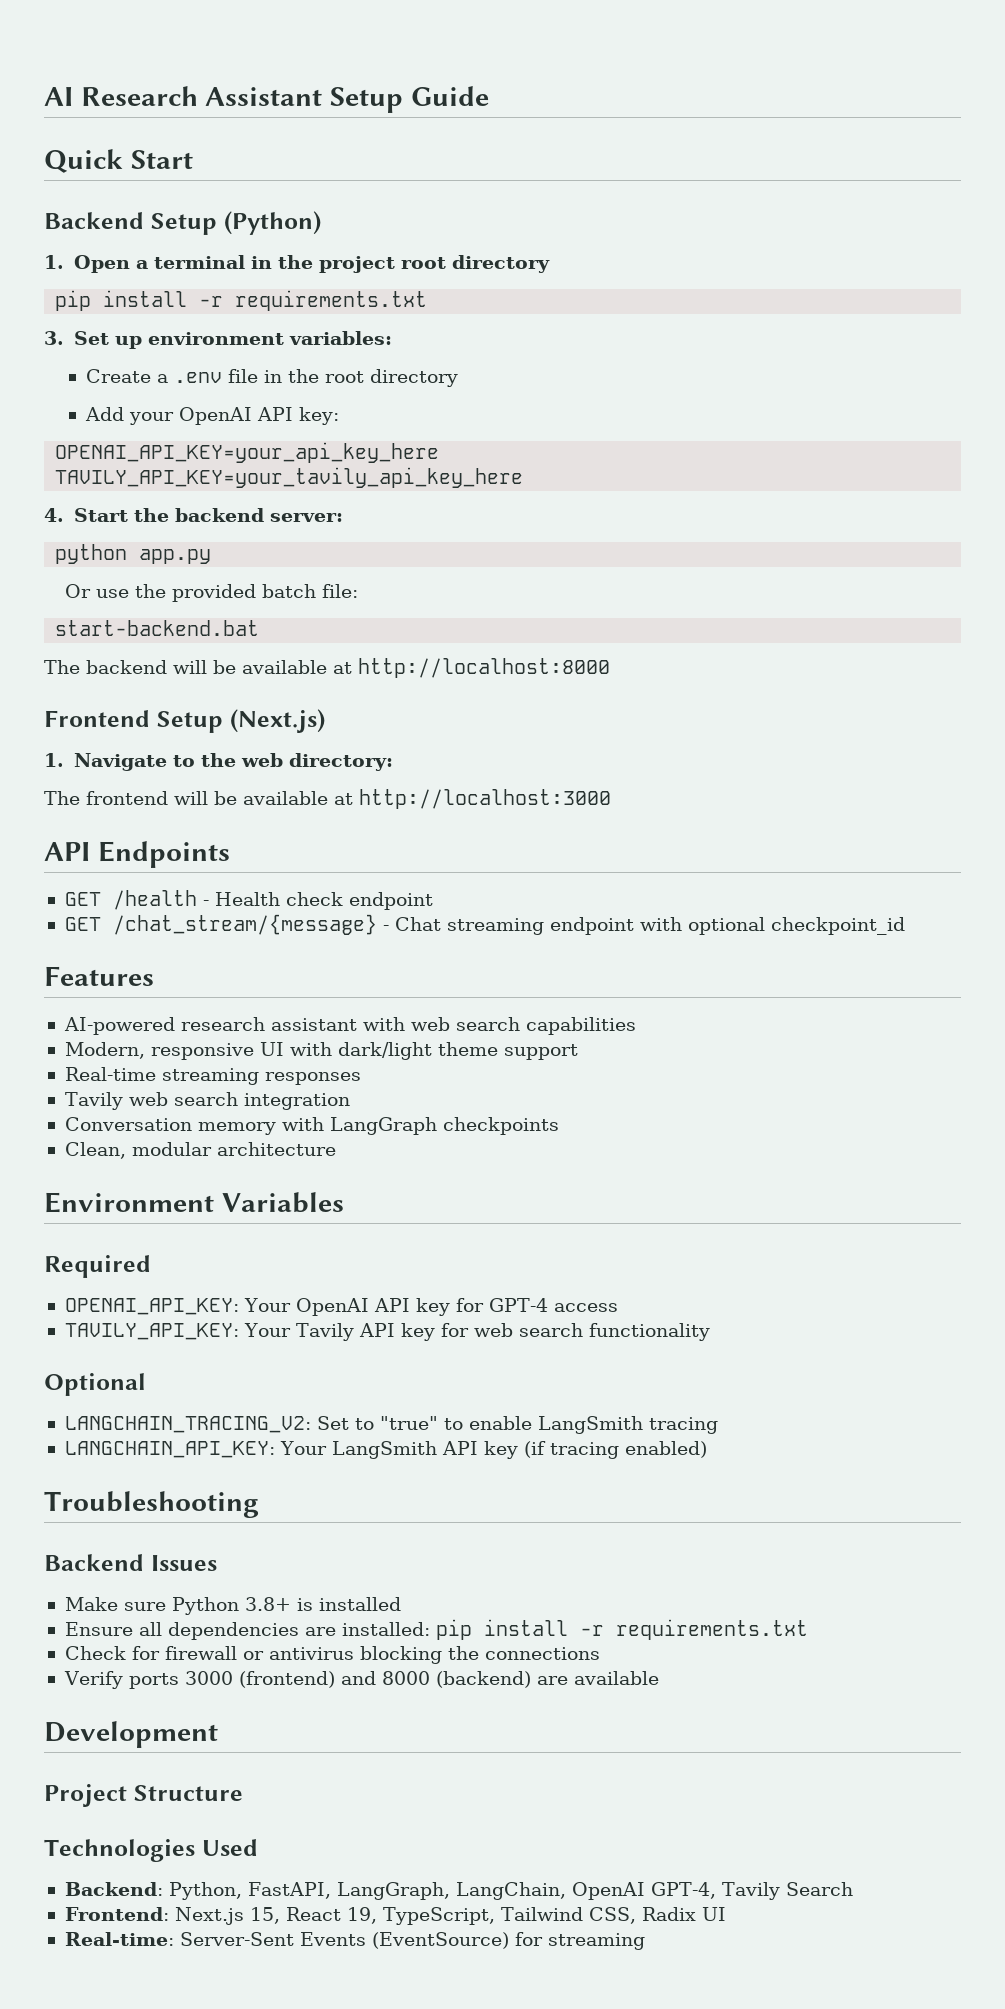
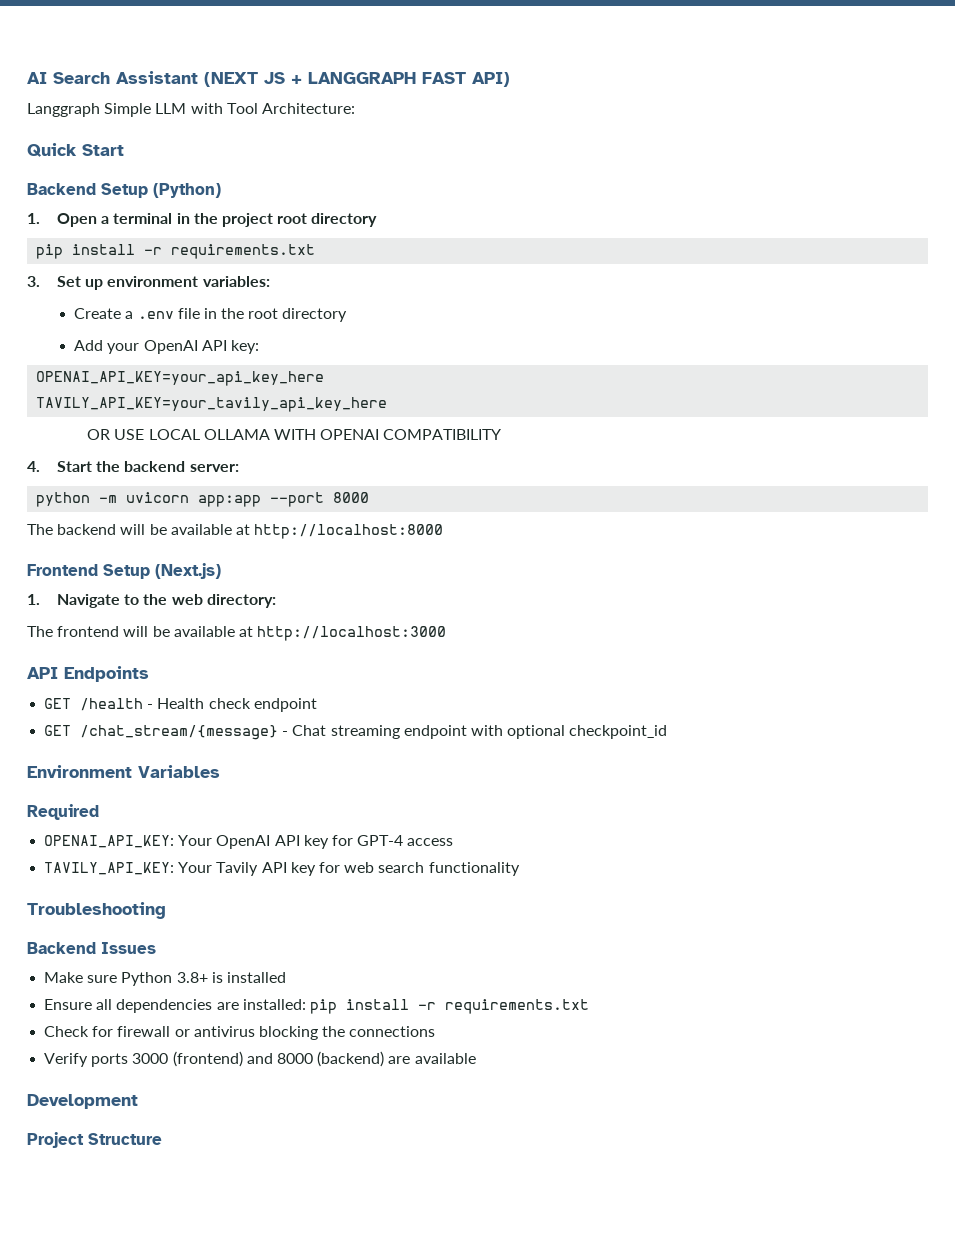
- AI Research Assistant Setup Guide
+ AI Search Assistant (NEXT JS + LANGGRAPH FAST API)
+ Langgraph Simple LLM with Tool Architecture:
+ OR USE LOCAL OLLAMA WITH OPENAI COMPATIBILITY
- python app.py
- Or use the provided batch file:
- start-backend.bat
+ python -m uvicorn app:app --port 8000
- Features
- AI-powered research assistant with web search capabilities
- Modern, responsive UI with dark/light theme support
- Real-time streaming responses
- Tavily web search integration
- Conversation memory with LangGraph checkpoints
- Clean, modular architecture
- Optional
- LANGCHAIN_TRACING_V2: Set to "true" to enable LangSmith tracing
- LANGCHAIN_API_KEY: Your LangSmith API key (if tracing enabled)
- Technologies Used
- Backend: Python, FastAPI, LangGraph, LangChain, OpenAI GPT-4, Tavily Search
- Frontend: Next.js 15, React 19, TypeScript, Tailwind CSS, Radix UI
- Real-time: Server-Sent Events (EventSource) for streaming

